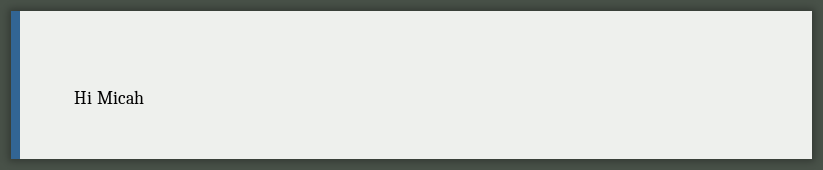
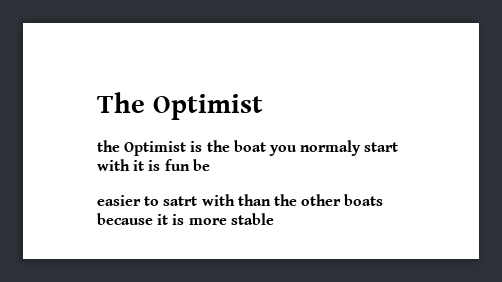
- Hi Micah
+ The Optimist
+ the Optimist is the boat you normaly start with it is fun be
+ easier to satrt with than the other boats because it is more stable

